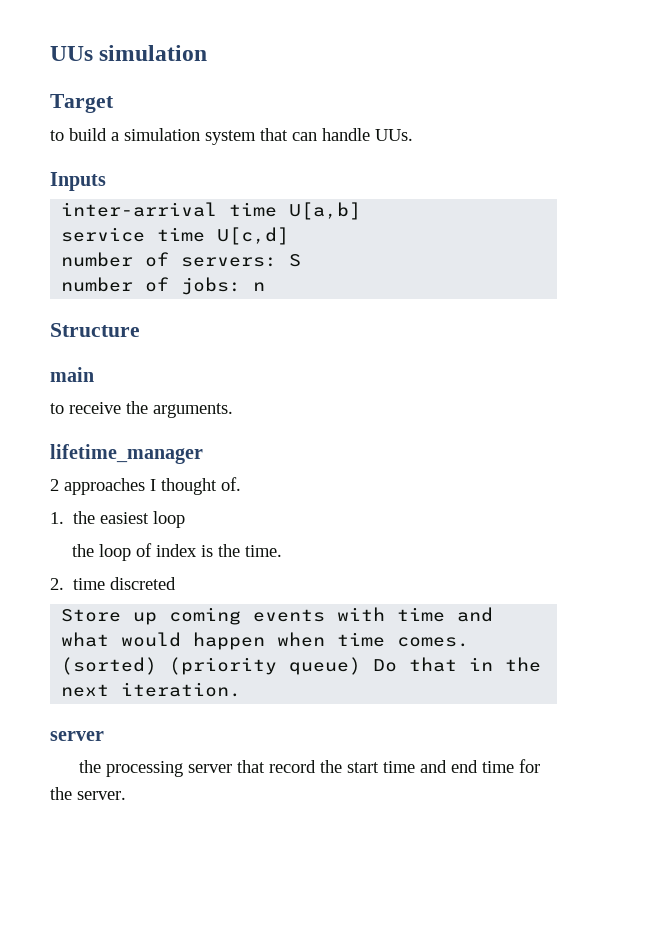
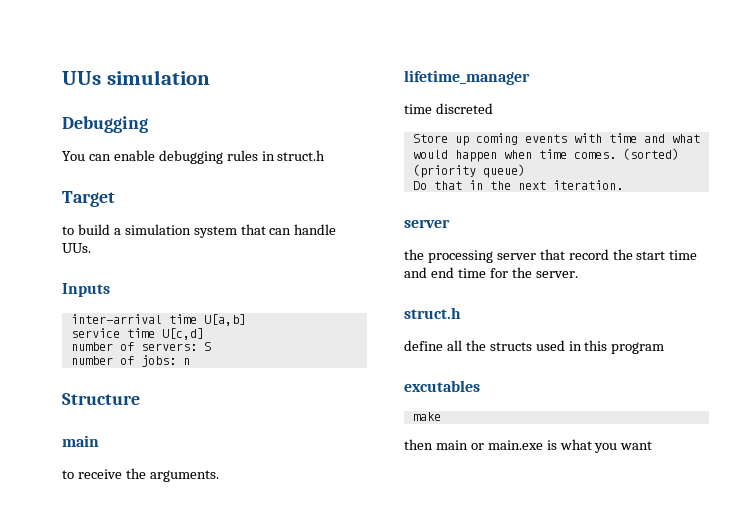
+ Debugging
+ You can enable debugging rules in struct.h
- 2 approaches I thought of.
- 1. the easiest loop
- the loop of index is the time.
- 2. time discreted
+ time discreted
- (sorted) (priority queue) Do that in the next iteration.
+ (sorted) (priority queue)
+ Do that in the next iteration.
  the processing server that record the start time and end time for the server.
+ struct.h
+ define all the structs used in this program
+ excutables
+ make
+ then main or main.exe is what you want

